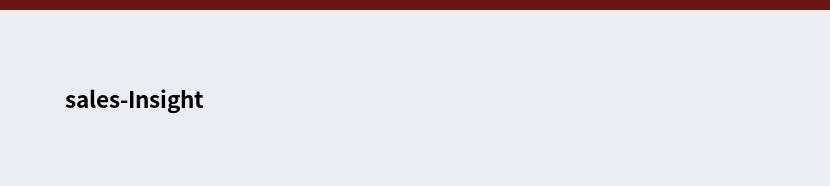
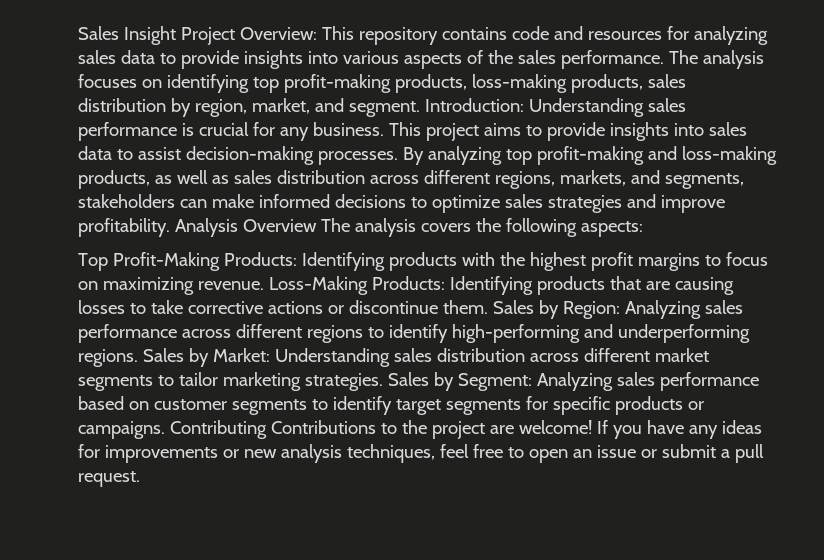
- sales-Insight
+ Sales Insight Project Overview: This repository contains code and resources for analyzing sales data to provide insights into various aspects of the sales performance. The analysis focuses on identifying top profit-making products, loss-making products, sales distribution by region, market, and segment. Introduction: Understanding sales performance is crucial for any business. This project aims to provide insights into sales data to assist decision-making processes. By analyzing top profit-making and loss-making products, as well as sales distribution across different regions, markets, and segments, stakeholders can make informed decisions to optimize sales strategies and improve profitability. Analysis Overview The analysis covers the following aspects:
+ Top Profit-Making Products: Identifying products with the highest profit margins to focus on maximizing revenue. Loss-Making Products: Identifying products that are causing losses to take corrective actions or discontinue them. Sales by Region: Analyzing sales performance across different regions to identify high-performing and underperforming regions. Sales by Market: Understanding sales distribution across different market segments to tailor marketing strategies. Sales by Segment: Analyzing sales performance based on customer segments to identify target segments for specific products or campaigns. Contributing Contributions to the project are welcome! If you have any ideas for improvements or new analysis techniques, feel free to open an issue or submit a pull request.

